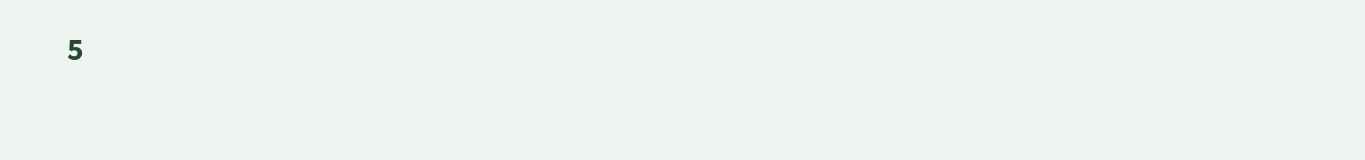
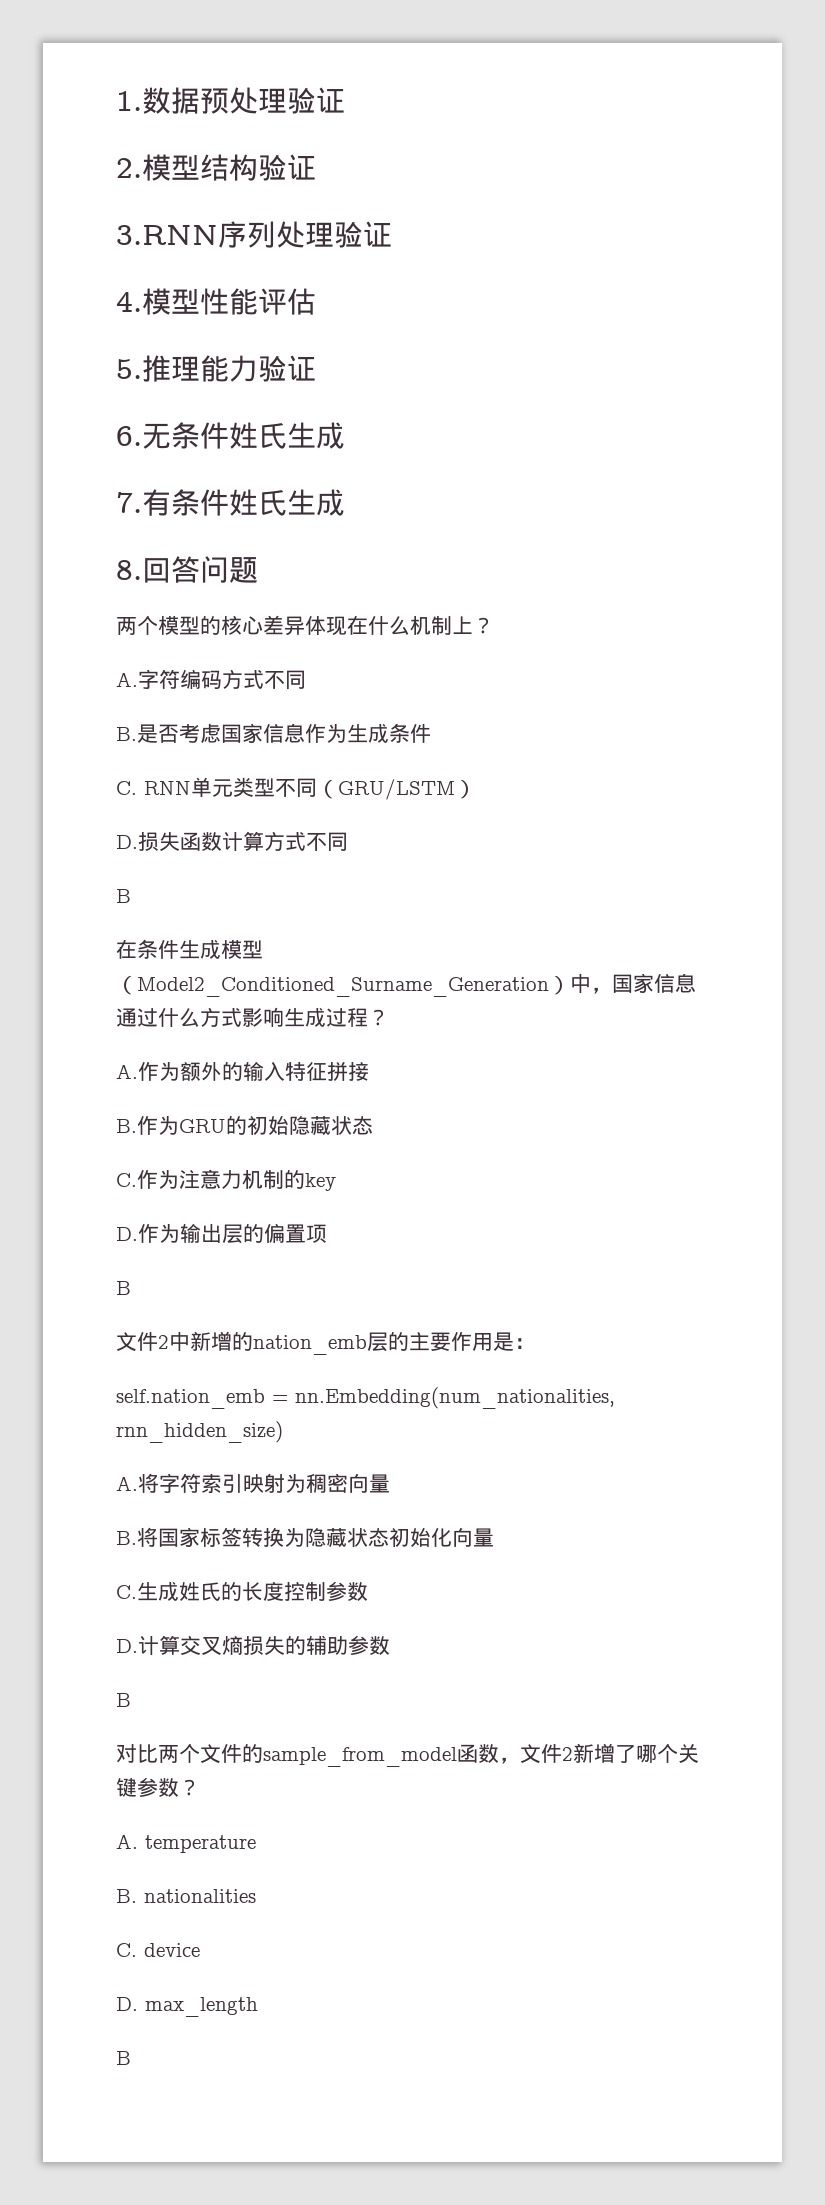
- 5
+ 1.数据预处理验证
+ 2.模型结构验证
+ 3.RNN序列处理验证
+ 4.模型性能评估
+ 5.推理能力验证
+ 6.无条件姓氏生成
+ 7.有条件姓氏生成
+ 8.回答问题
+ 两个模型的核心差异体现在什么机制上？
+ A.字符编码方式不同
+ B.是否考虑国家信息作为生成条件
+ C. RNN单元类型不同（GRU/LSTM）
+ D.损失函数计算方式不同
+ B
+ 在条件生成模型（Model2_Conditioned_Surname_Generation）中，国家信息通过什么方式影响生成过程？
+ A.作为额外的输入特征拼接
+ B.作为GRU的初始隐藏状态
+ C.作为注意力机制的key
+ D.作为输出层的偏置项
+ B
+ 文件2中新增的nation_emb层的主要作用是：
+ self.nation_emb = nn.Embedding(num_nationalities, rnn_hidden_size)
+ A.将字符索引映射为稠密向量
+ B.将国家标签转换为隐藏状态初始化向量
+ C.生成姓氏的长度控制参数
+ D.计算交叉熵损失的辅助参数
+ B
+ 对比两个文件的sample_from_model函数，文件2新增了哪个关键参数？
+ A. temperature
+ B. nationalities
+ C. device
+ D. max_length
+ B

